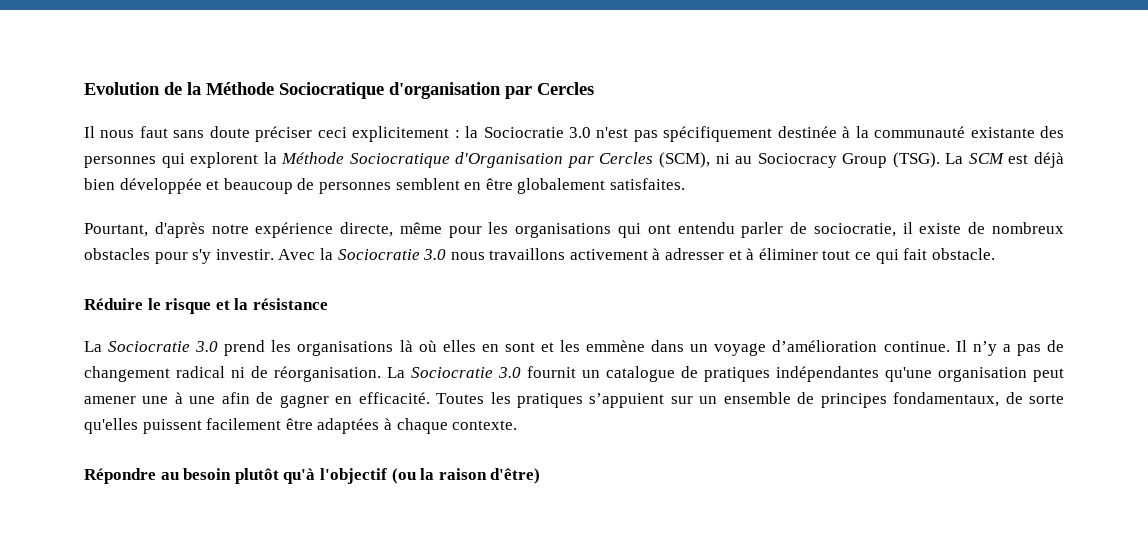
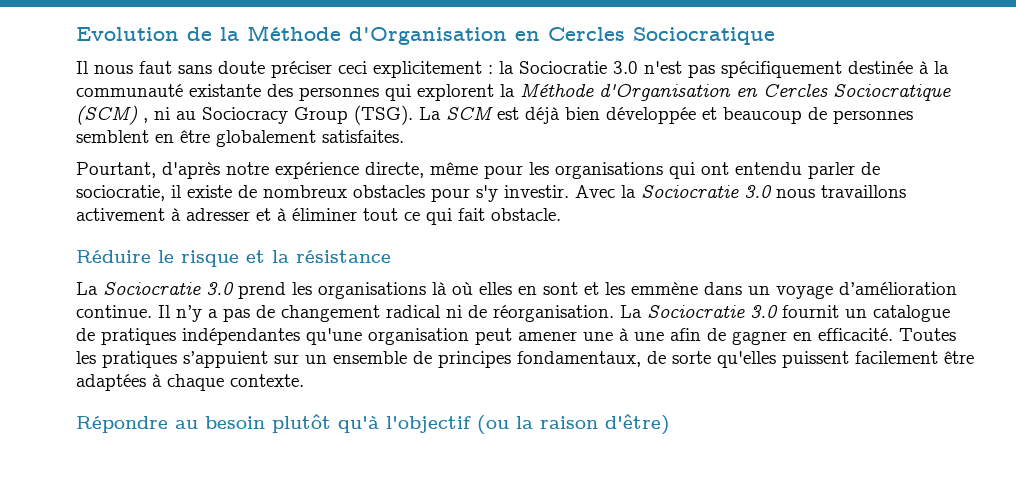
- Evolution de la Méthode Sociocratique d'organisation par Cercles
+ Evolution de la Méthode d'Organisation en Cercles Sociocratique
- Il nous faut sans doute préciser ceci explicitement : la Sociocratie 3.0 n'est pas spécifiquement destinée à la communauté existante des personnes qui explorent la Méthode Sociocratique d'Organisation par Cercles (SCM), ni au Sociocracy Group (TSG).
+ Il nous faut sans doute préciser ceci explicitement : la Sociocratie 3.0 n'est pas spécifiquement destinée à la communauté existante des personnes qui explorent la Méthode d'Organisation en Cercles Sociocratique (SCM) , ni au Sociocracy Group (TSG).

